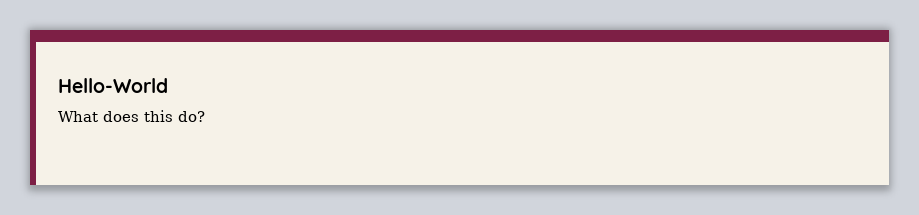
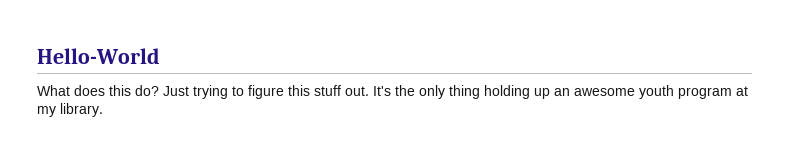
+ Just trying to figure this stuff out. It's the only thing holding up an awesome youth program at my library.

